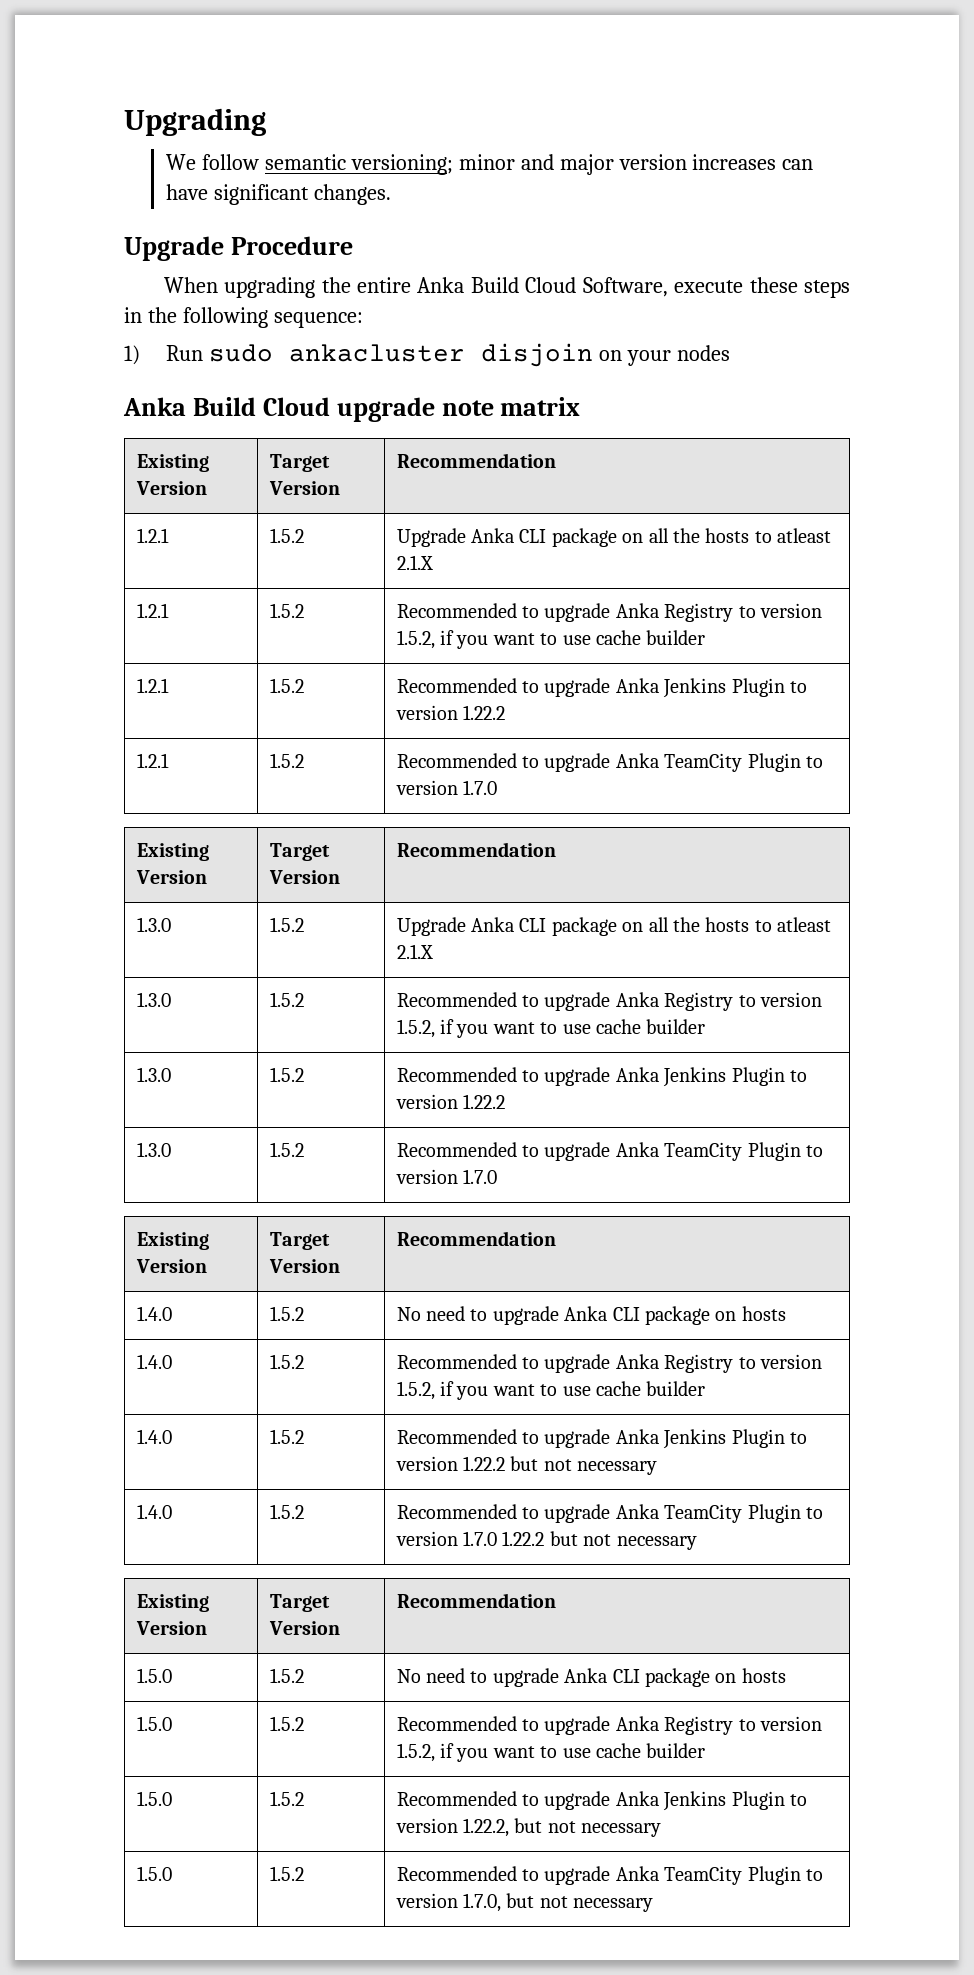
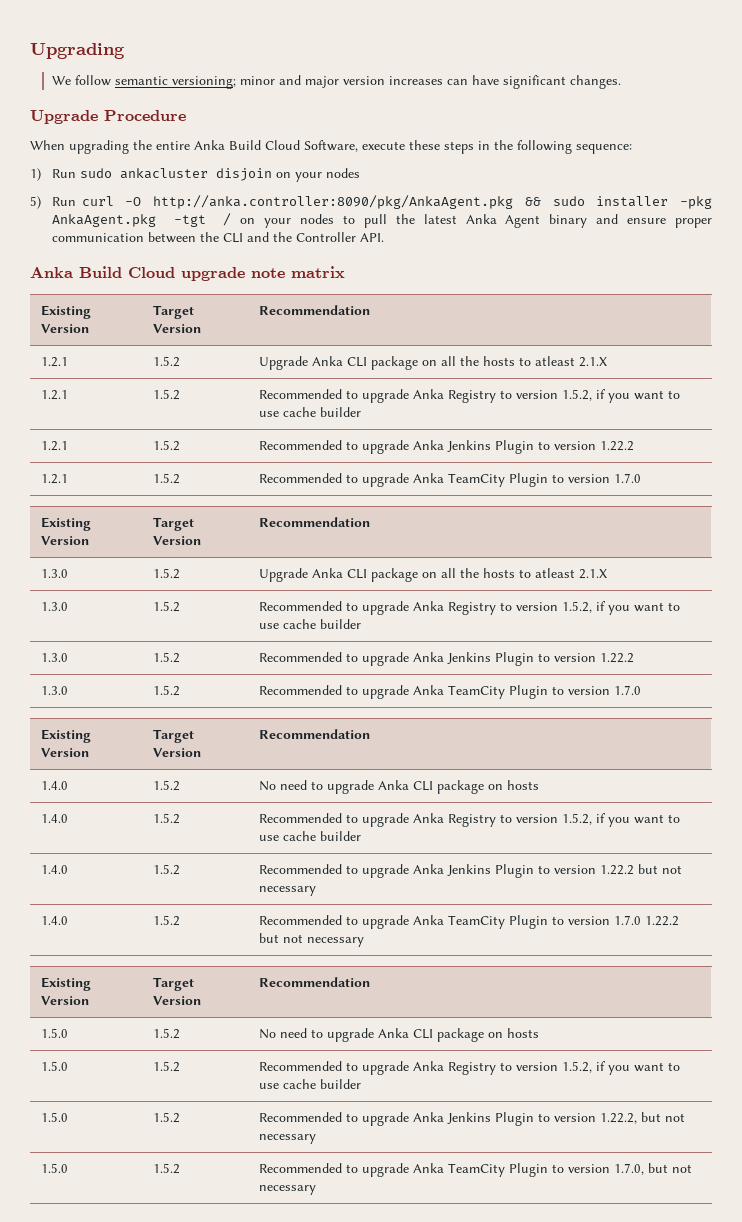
+ 5) Run curl -O http://anka.controller:8090/pkg/AnkaAgent.pkg && sudo installer -pkg AnkaAgent.pkg -tgt / on your nodes to pull the latest Anka Agent binary and ensure proper communication between the CLI and the Controller API.

